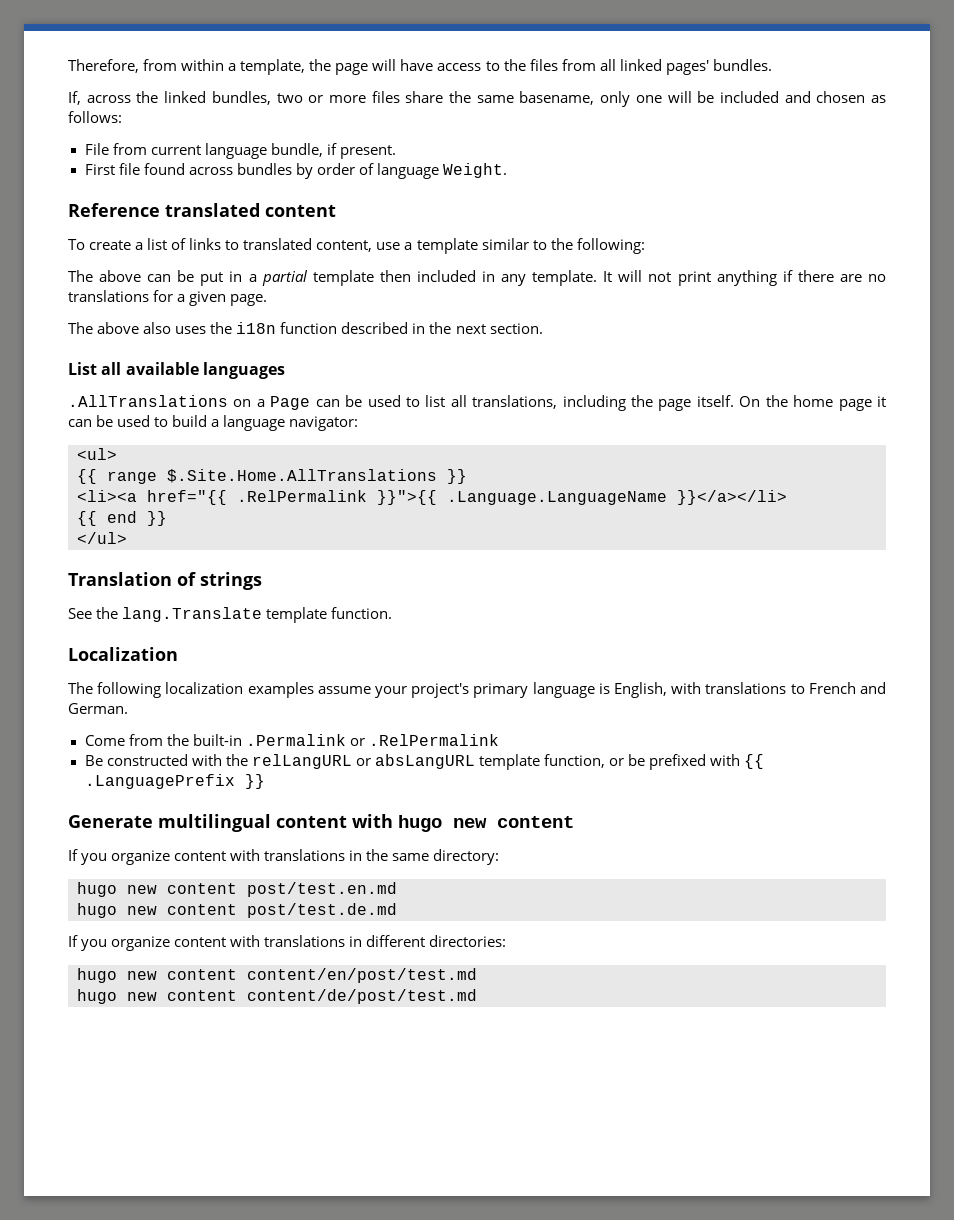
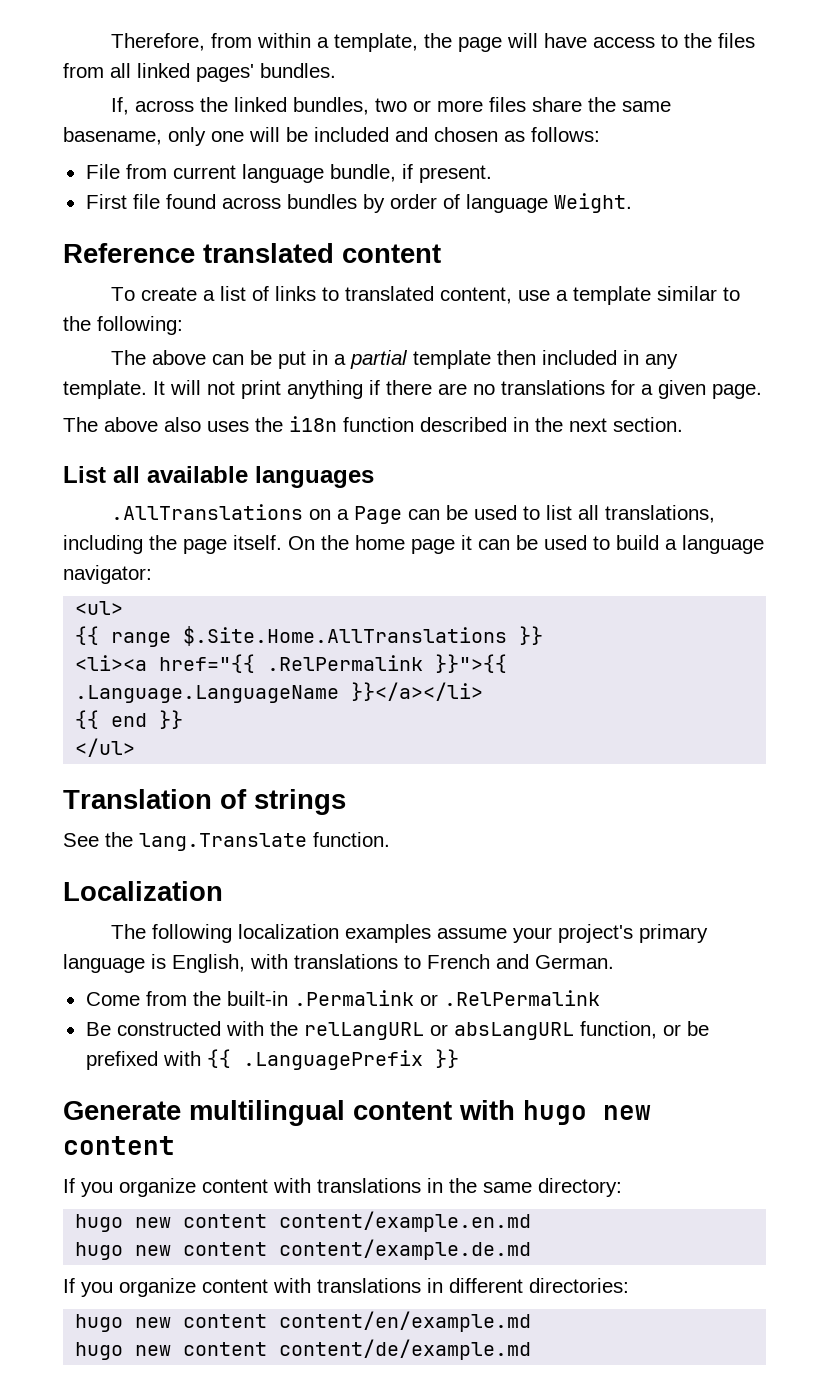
- See the lang.Translate template function.
+ See the lang.Translate function.
- Be constructed with the relLangURL or absLangURL template function, or be prefixed with {{ .LanguagePrefix }}
+ Be constructed with the relLangURL or absLangURL function, or be prefixed with {{ .LanguagePrefix }}
- hugo new content post/test.en.md
- hugo new content post/test.de.md
+ hugo new content content/example.en.md
+ hugo new content content/example.de.md
- hugo new content content/en/post/test.md
- hugo new content content/de/post/test.md
+ hugo new content content/en/example.md
+ hugo new content content/de/example.md

